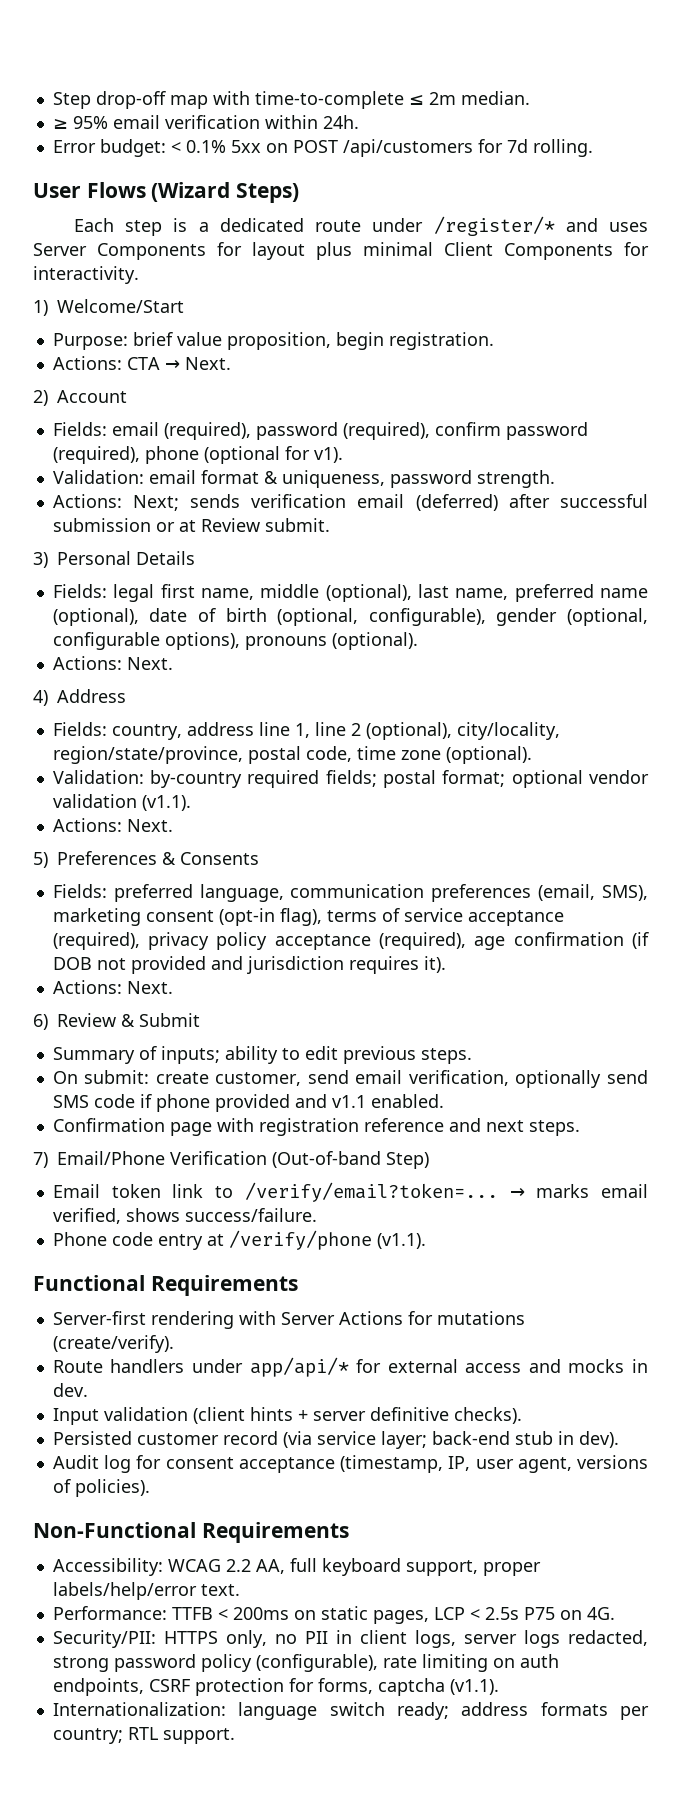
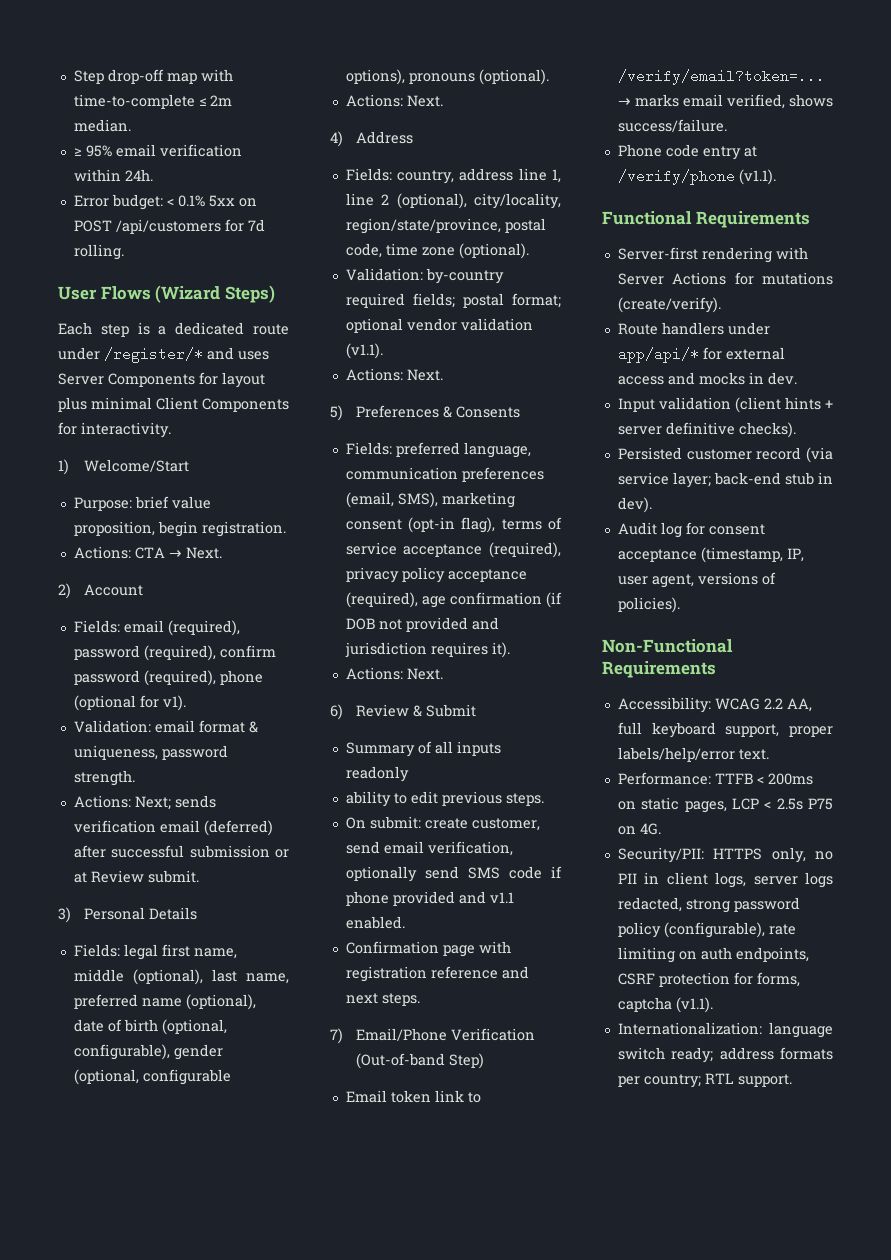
- Summary of inputs; ability to edit previous steps.
+ Summary of all inputs readonly
+ ability to edit previous steps.

